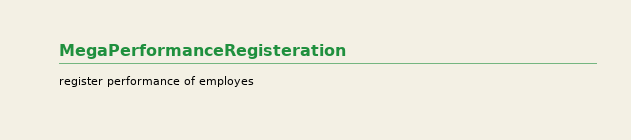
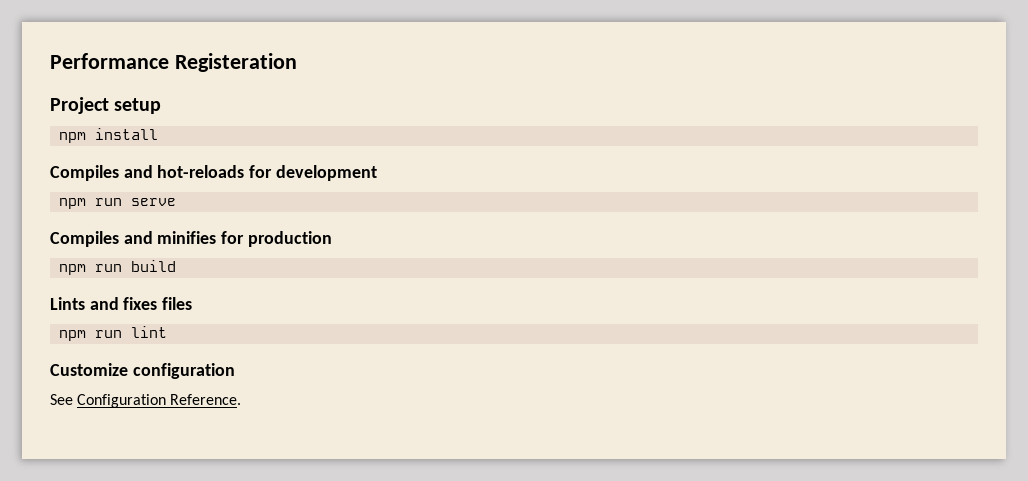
- MegaPerformanceRegisteration
- register performance of employes
+ Performance Registeration
+ Project setup
+ npm install
+ Compiles and hot-reloads for development
+ npm run serve
+ Compiles and minifies for production
+ npm run build
+ Lints and fixes files
+ npm run lint
+ Customize configuration
+ See Configuration Reference.

